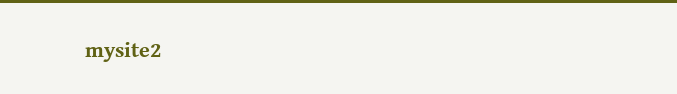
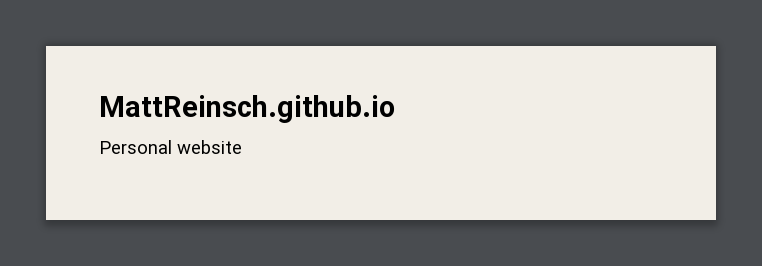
- mysite2
+ MattReinsch.github.io
+ Personal website

